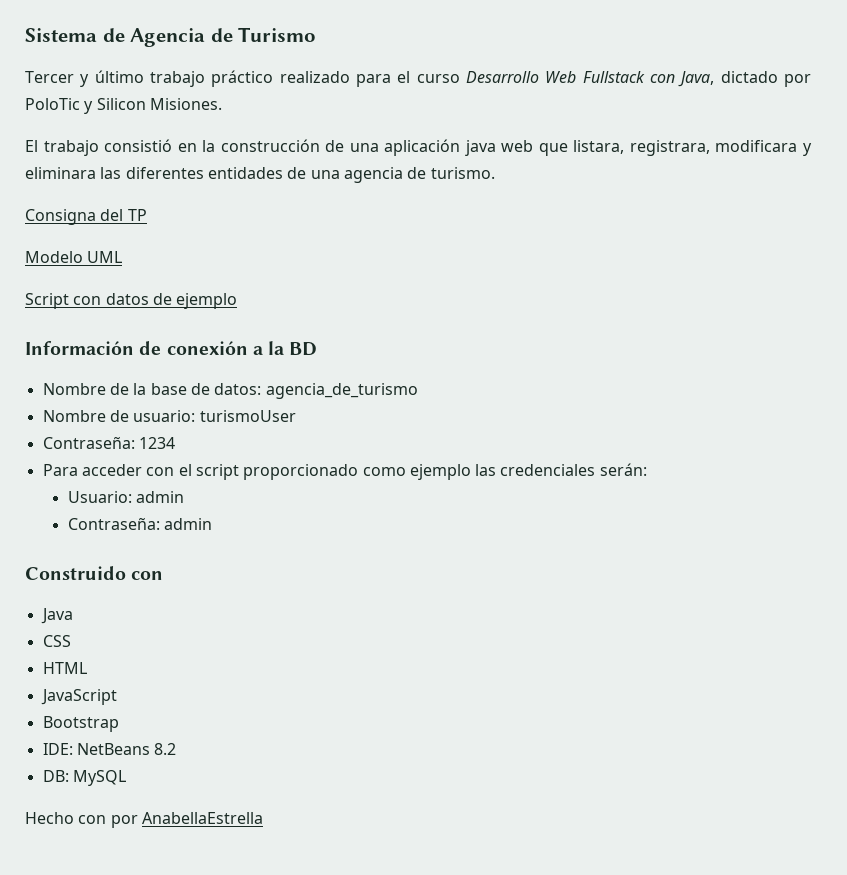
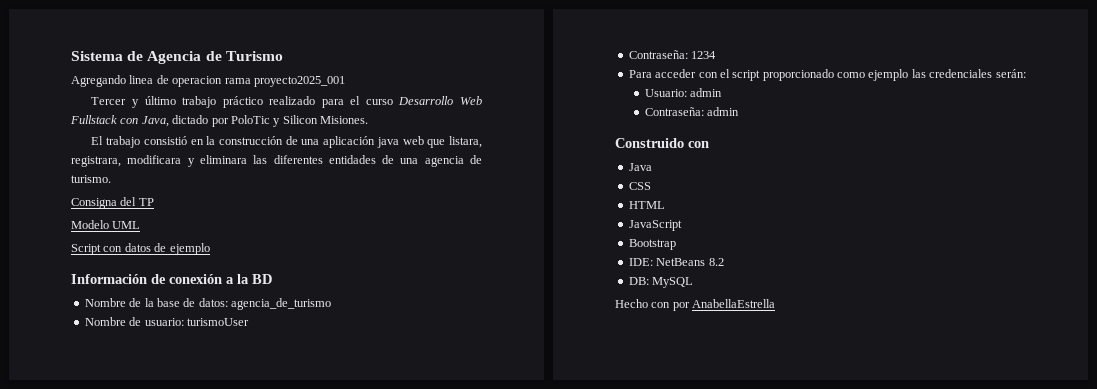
+ Agregando linea de operacion rama proyecto2025_001

